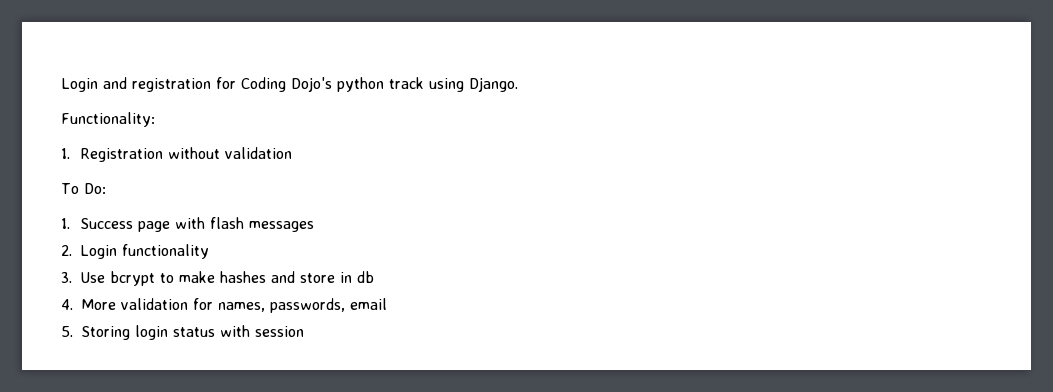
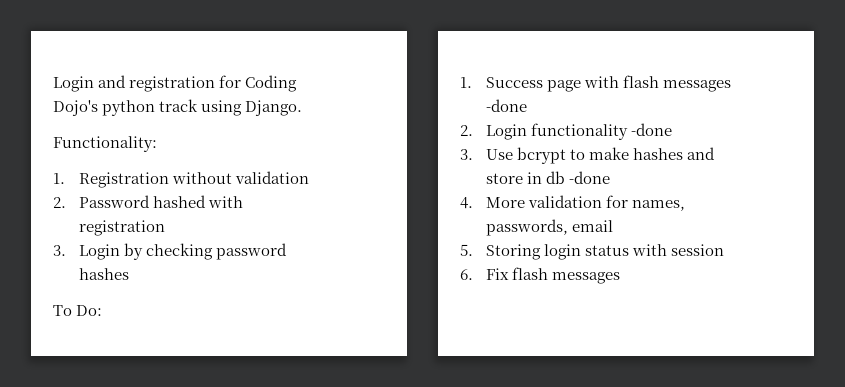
+ 2. Password hashed with registration
+ 3. Login by checking password hashes
- 1. Success page with flash messages
+ 1. Success page with flash messages -done
- 2. Login functionality
+ 2. Login functionality -done
- 3. Use bcrypt to make hashes and store in db
+ 3. Use bcrypt to make hashes and store in db -done
+ 6. Fix flash messages

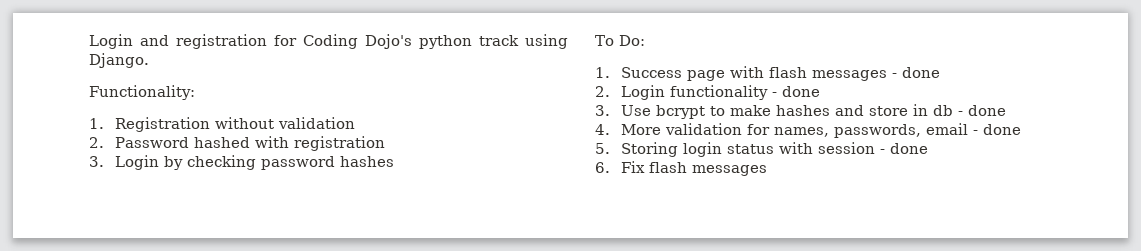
- 1. Success page with flash messages -done
+ 1. Success page with flash messages - done
- 2. Login functionality -done
+ 2. Login functionality - done
- 3. Use bcrypt to make hashes and store in db -done
+ 3. Use bcrypt to make hashes and store in db - done
- 4. More validation for names, passwords, email
+ 4. More validation for names, passwords, email - done
- 5. Storing login status with session
+ 5. Storing login status with session - done

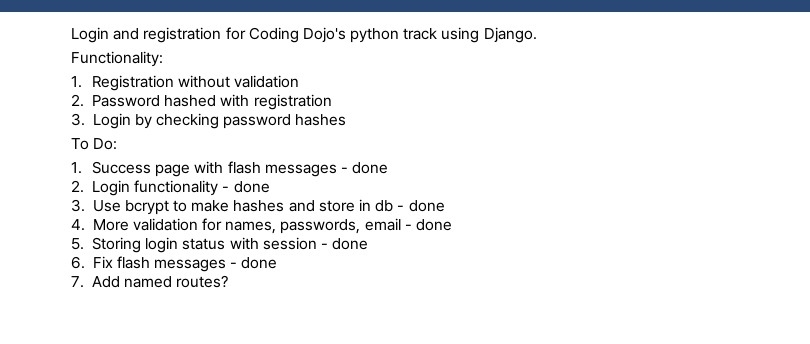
- 6. Fix flash messages
+ 6. Fix flash messages - done
+ 7. Add named routes?

